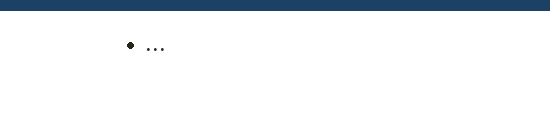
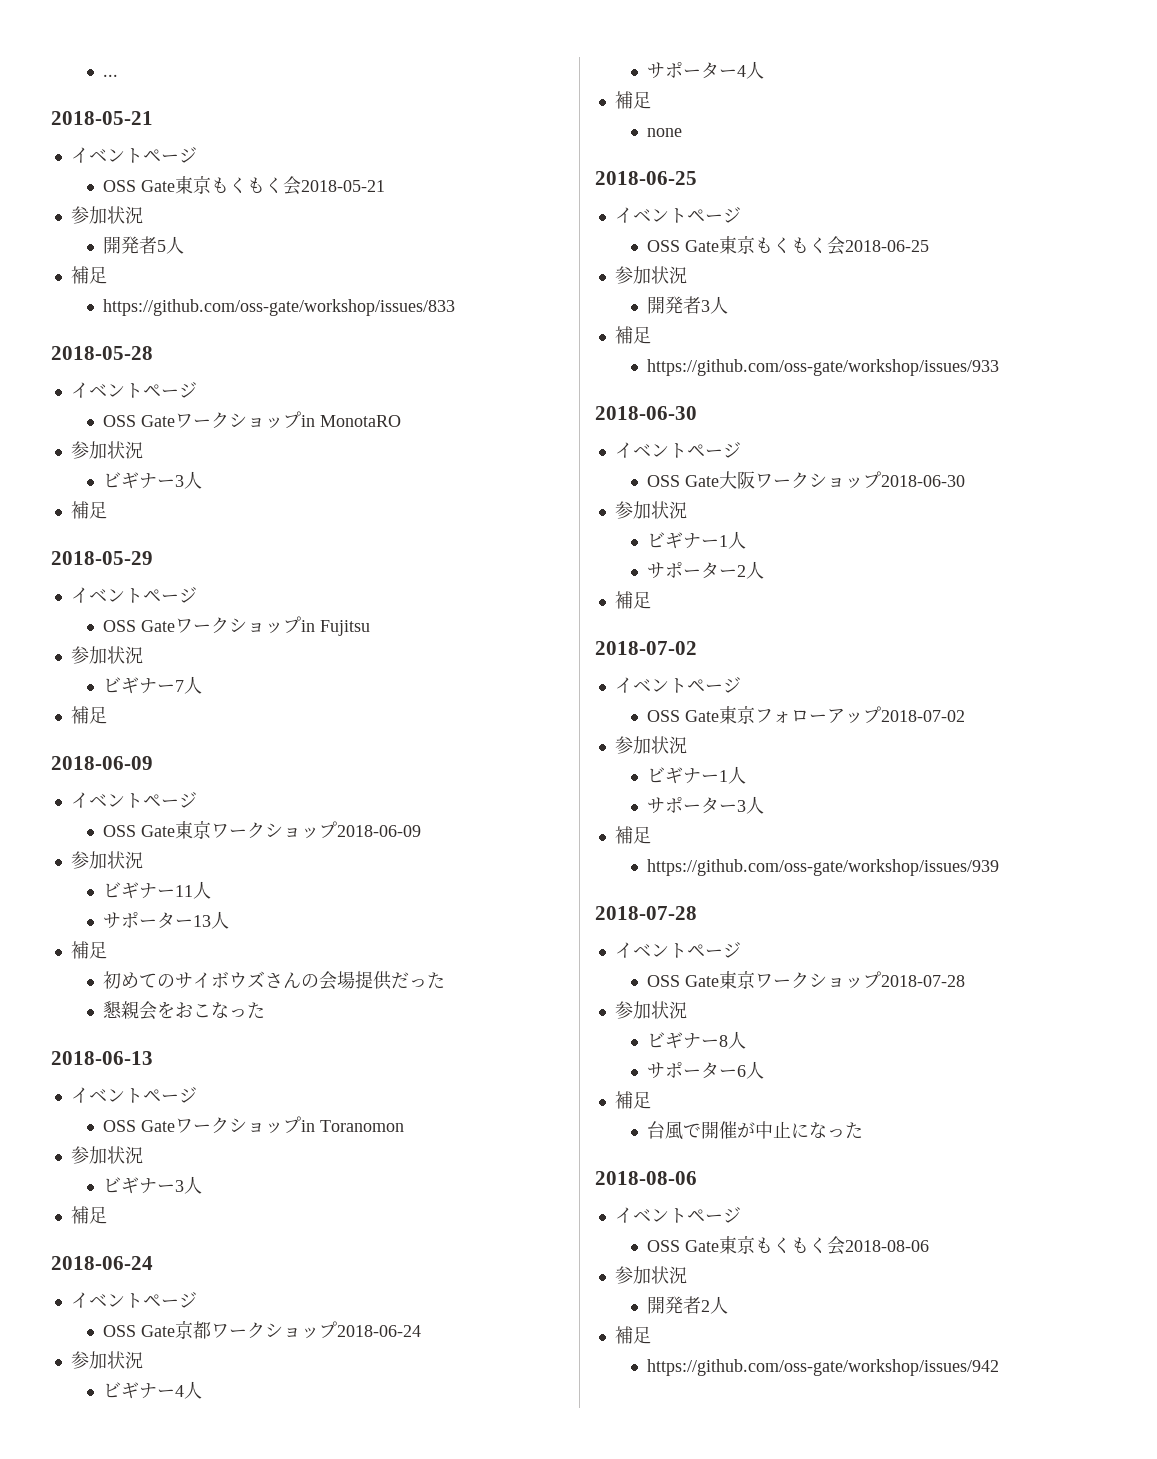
  ...
+ 2018-05-21
+ イベントページ
+ OSS Gate東京もくもく会2018-05-21
+ 参加状況
+ 開発者5人
+ 補足
+ https://github.com/oss-gate/workshop/issues/833
+ 2018-05-28
+ イベントページ
+ OSS Gateワークショップin MonotaRO
+ 参加状況
+ ビギナー3人
+ 補足
+ 2018-05-29
+ イベントページ
+ OSS Gateワークショップin Fujitsu
+ 参加状況
+ ビギナー7人
+ 補足
+ 2018-06-09
+ イベントページ
+ OSS Gate東京ワークショップ2018-06-09
+ 参加状況
+ ビギナー11人
+ サポーター13人
+ 補足
+ 初めてのサイボウズさんの会場提供だった
+ 懇親会をおこなった
+ 2018-06-13
+ イベントページ
+ OSS Gateワークショップin Toranomon
+ 参加状況
+ ビギナー3人
+ 補足
+ 2018-06-24
+ イベントページ
+ OSS Gate京都ワークショップ2018-06-24
+ 参加状況
+ ビギナー4人
+ サポーター4人
+ 補足
+ none
+ 2018-06-25
+ イベントページ
+ OSS Gate東京もくもく会2018-06-25
+ 参加状況
+ 開発者3人
+ 補足
+ https://github.com/oss-gate/workshop/issues/933
+ 2018-06-30
+ イベントページ
+ OSS Gate大阪ワークショップ2018-06-30
+ 参加状況
+ ビギナー1人
+ サポーター2人
+ 補足
+ 2018-07-02
+ イベントページ
+ OSS Gate東京フォローアップ2018-07-02
+ 参加状況
+ ビギナー1人
+ サポーター3人
+ 補足
+ https://github.com/oss-gate/workshop/issues/939
+ 2018-07-28
+ イベントページ
+ OSS Gate東京ワークショップ2018-07-28
+ 参加状況
+ ビギナー8人
+ サポーター6人
+ 補足
+ 台風で開催が中止になった
+ 2018-08-06
+ イベントページ
+ OSS Gate東京もくもく会2018-08-06
+ 参加状況
+ 開発者2人
+ 補足
+ https://github.com/oss-gate/workshop/issues/942

